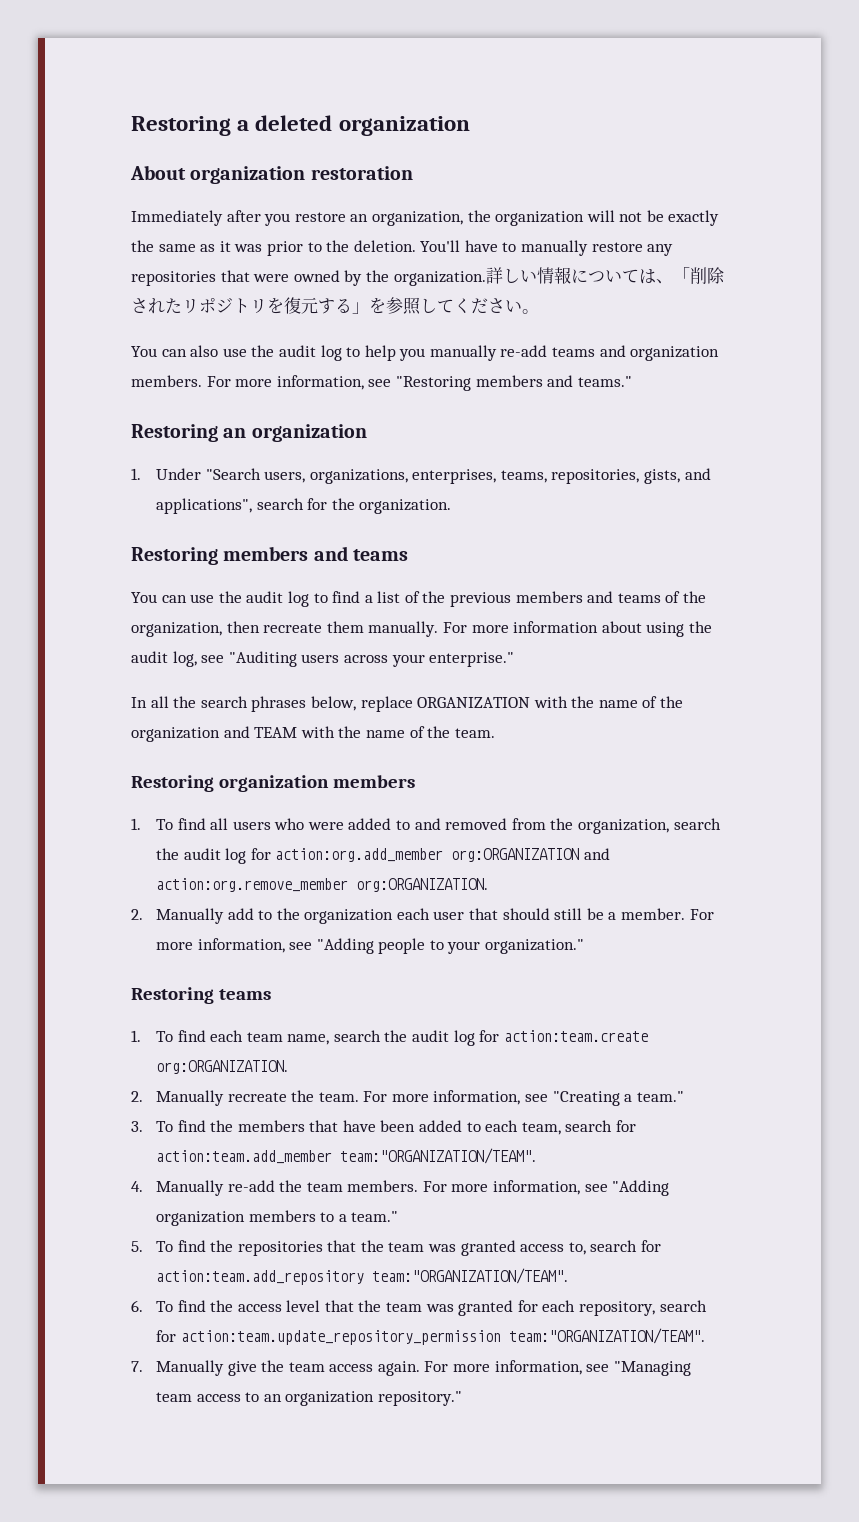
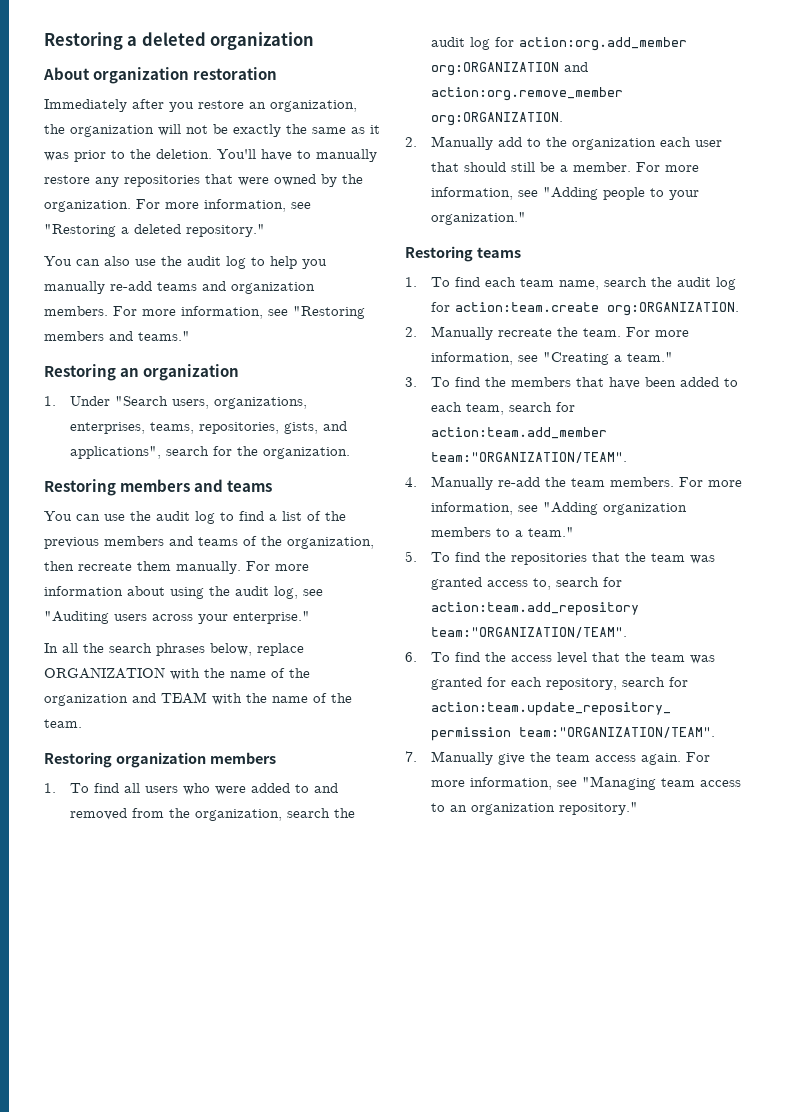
- 詳しい情報については、「削除されたリポジトリを復元する」を参照してください。
+ For more information, see "Restoring a deleted repository."

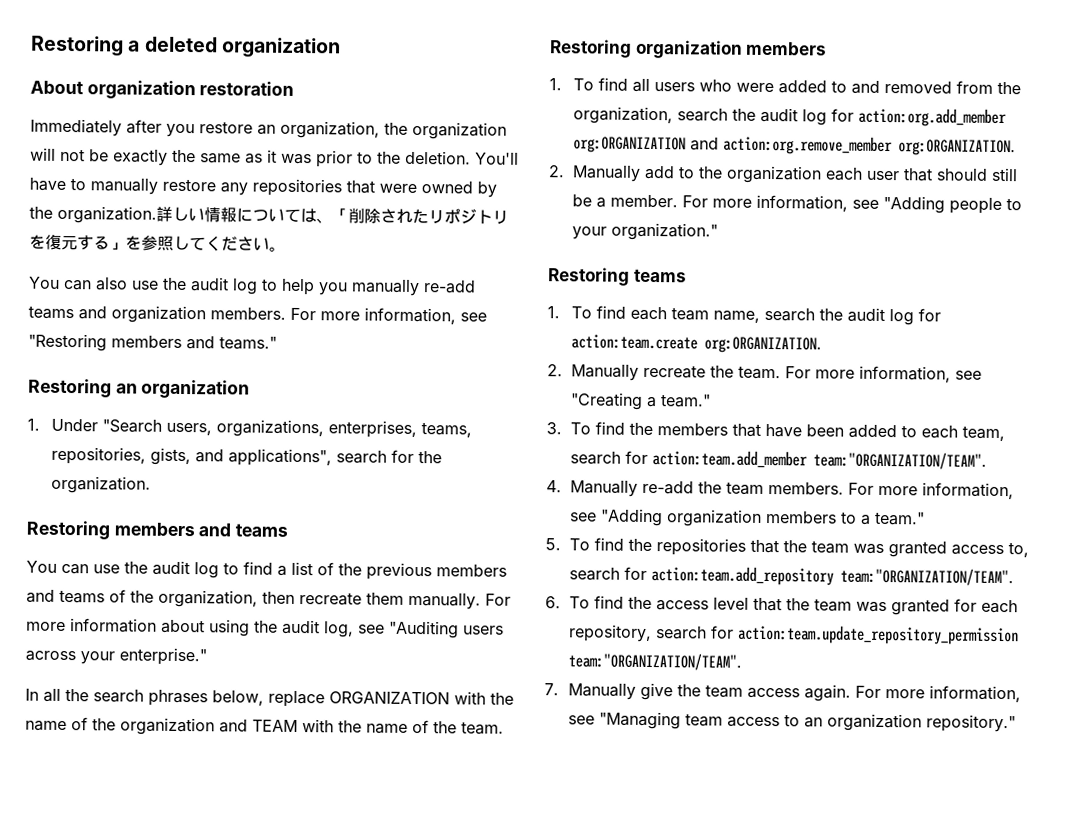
- For more information, see "Restoring a deleted repository."
+ 詳しい情報については、「削除されたリポジトリを復元する」を参照してください。

